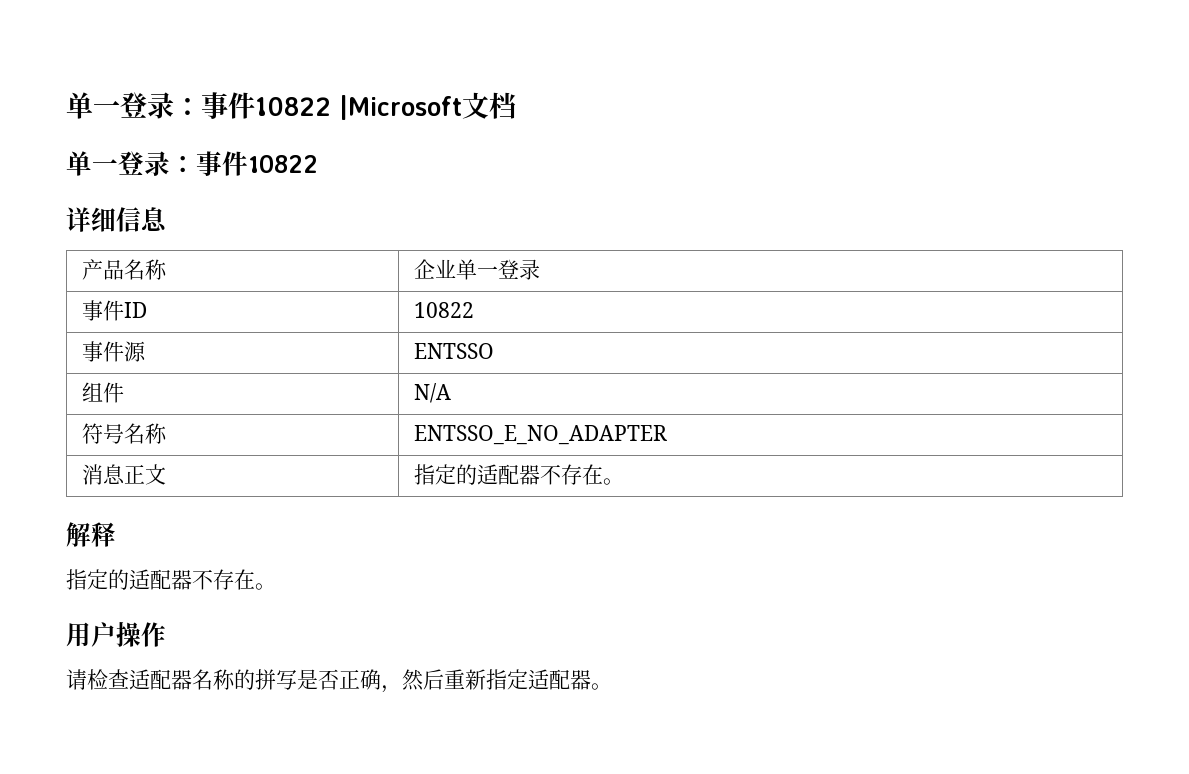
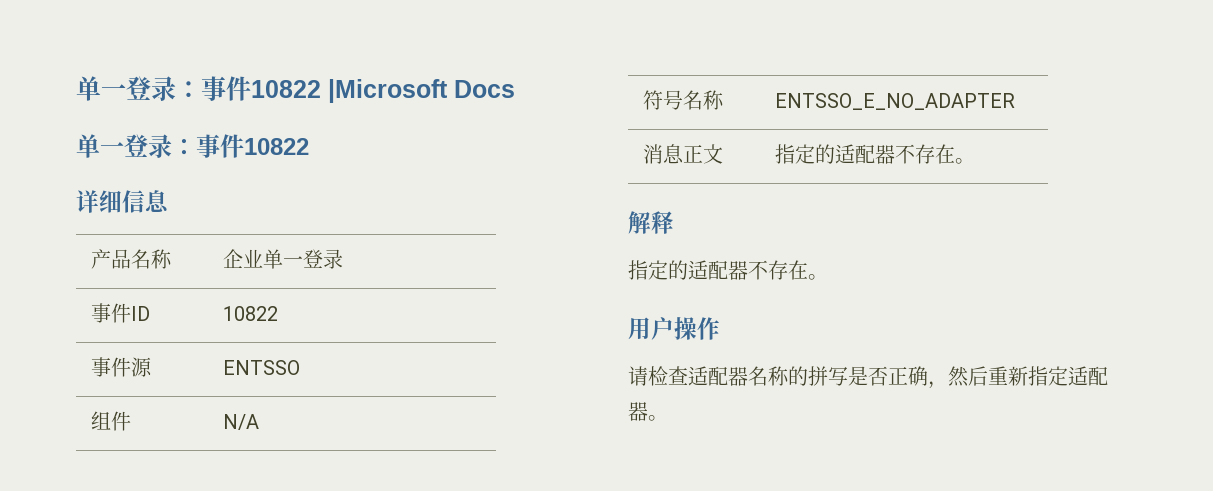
- 单一登录：事件10822 |Microsoft文档
+ 单一登录：事件10822 |Microsoft Docs

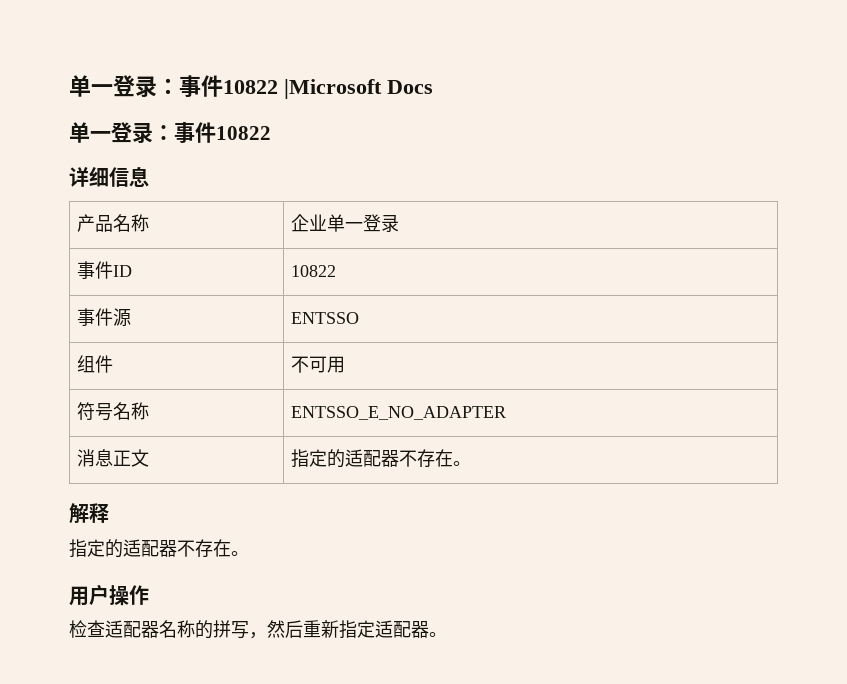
- 组件 | N/A
+ 组件 | 不可用
- 请检查适配器名称的拼写是否正确，然后重新指定适配器。
+ 检查适配器名称的拼写，然后重新指定适配器。

